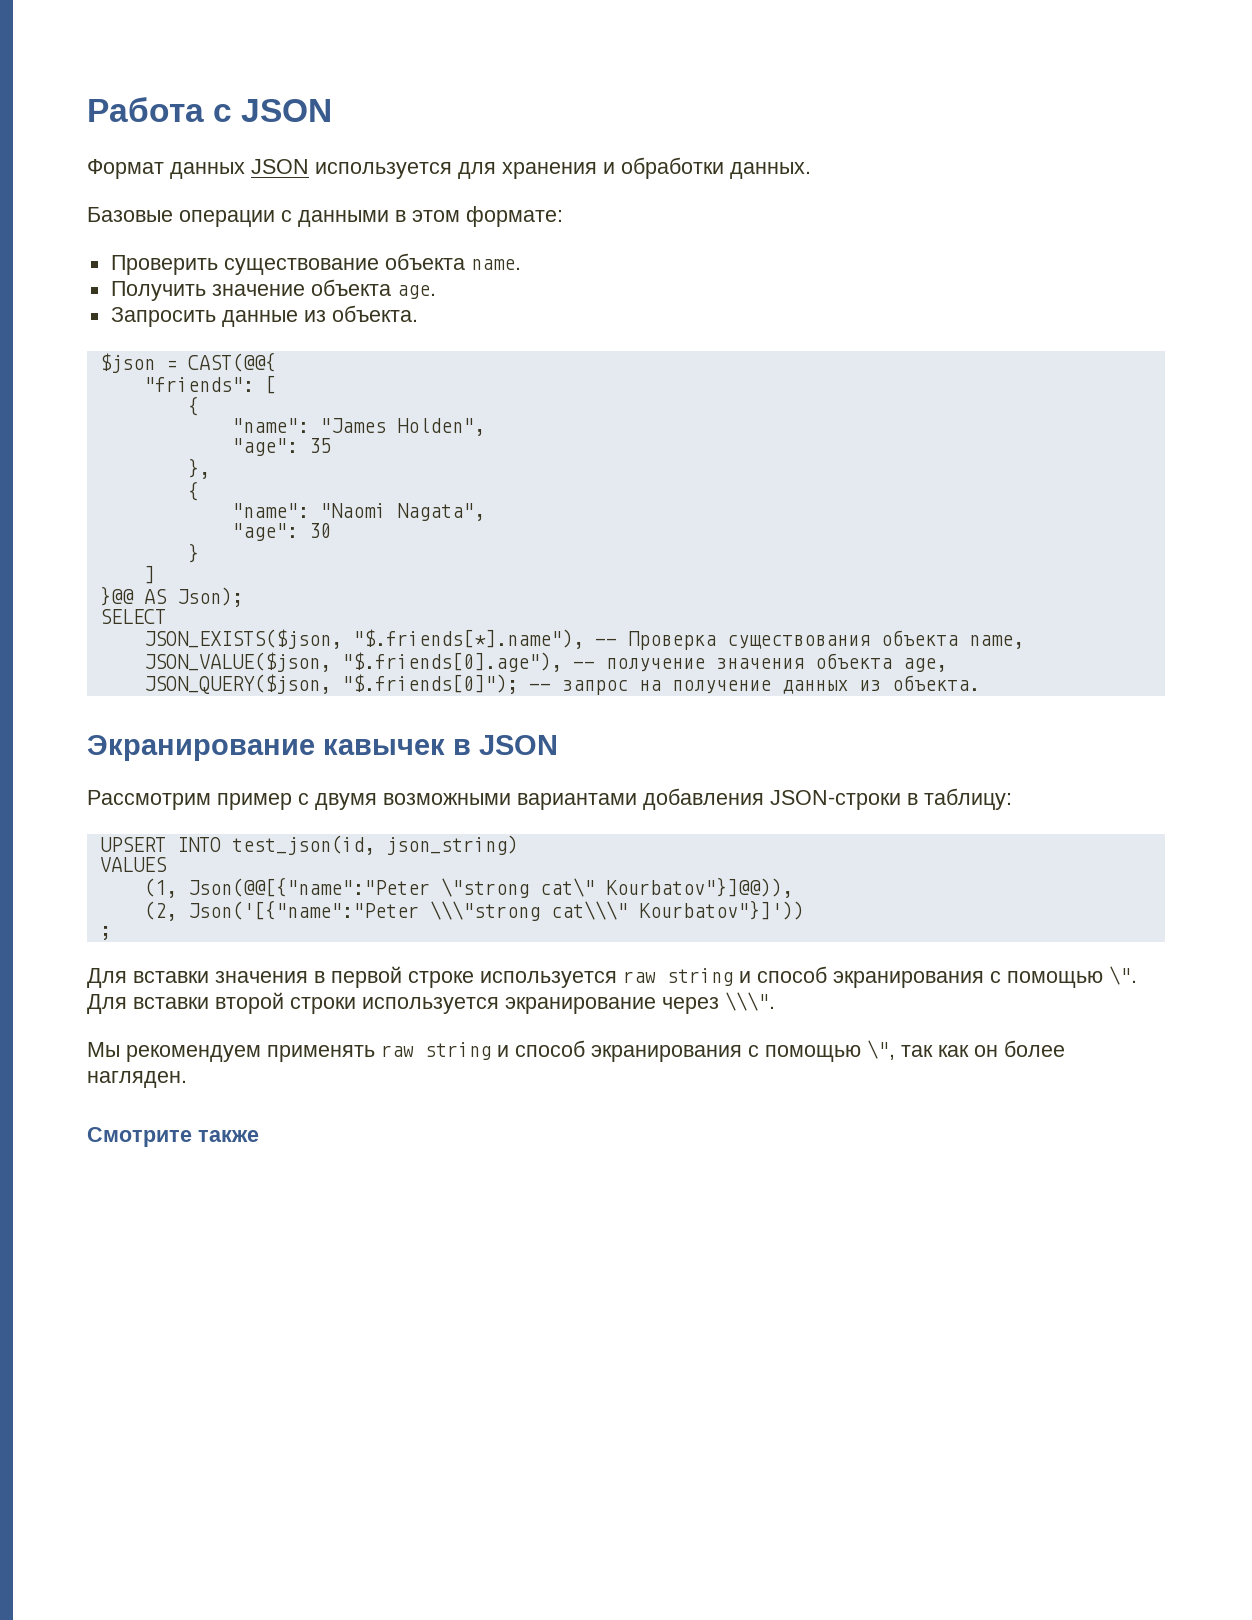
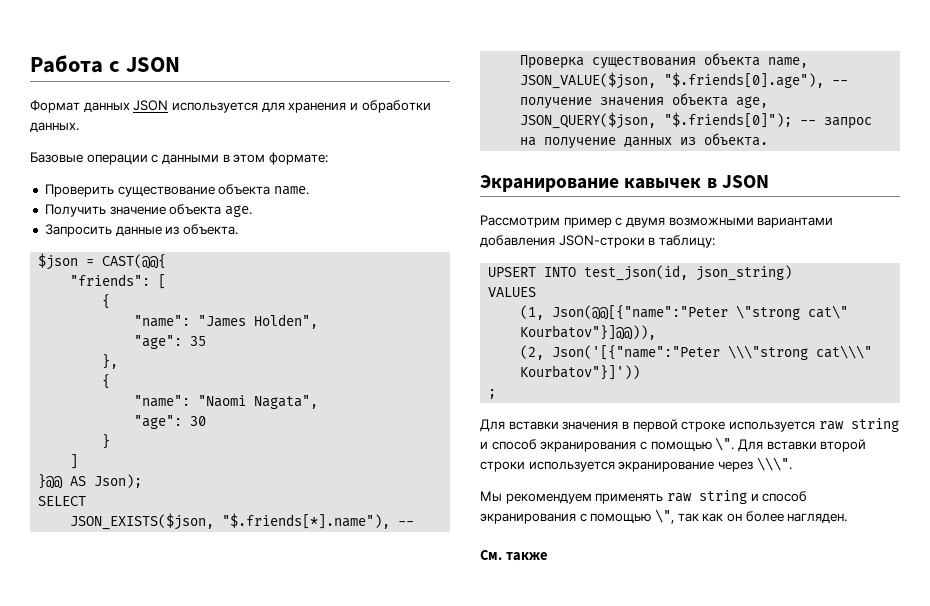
- Смотрите также
+ См. также

